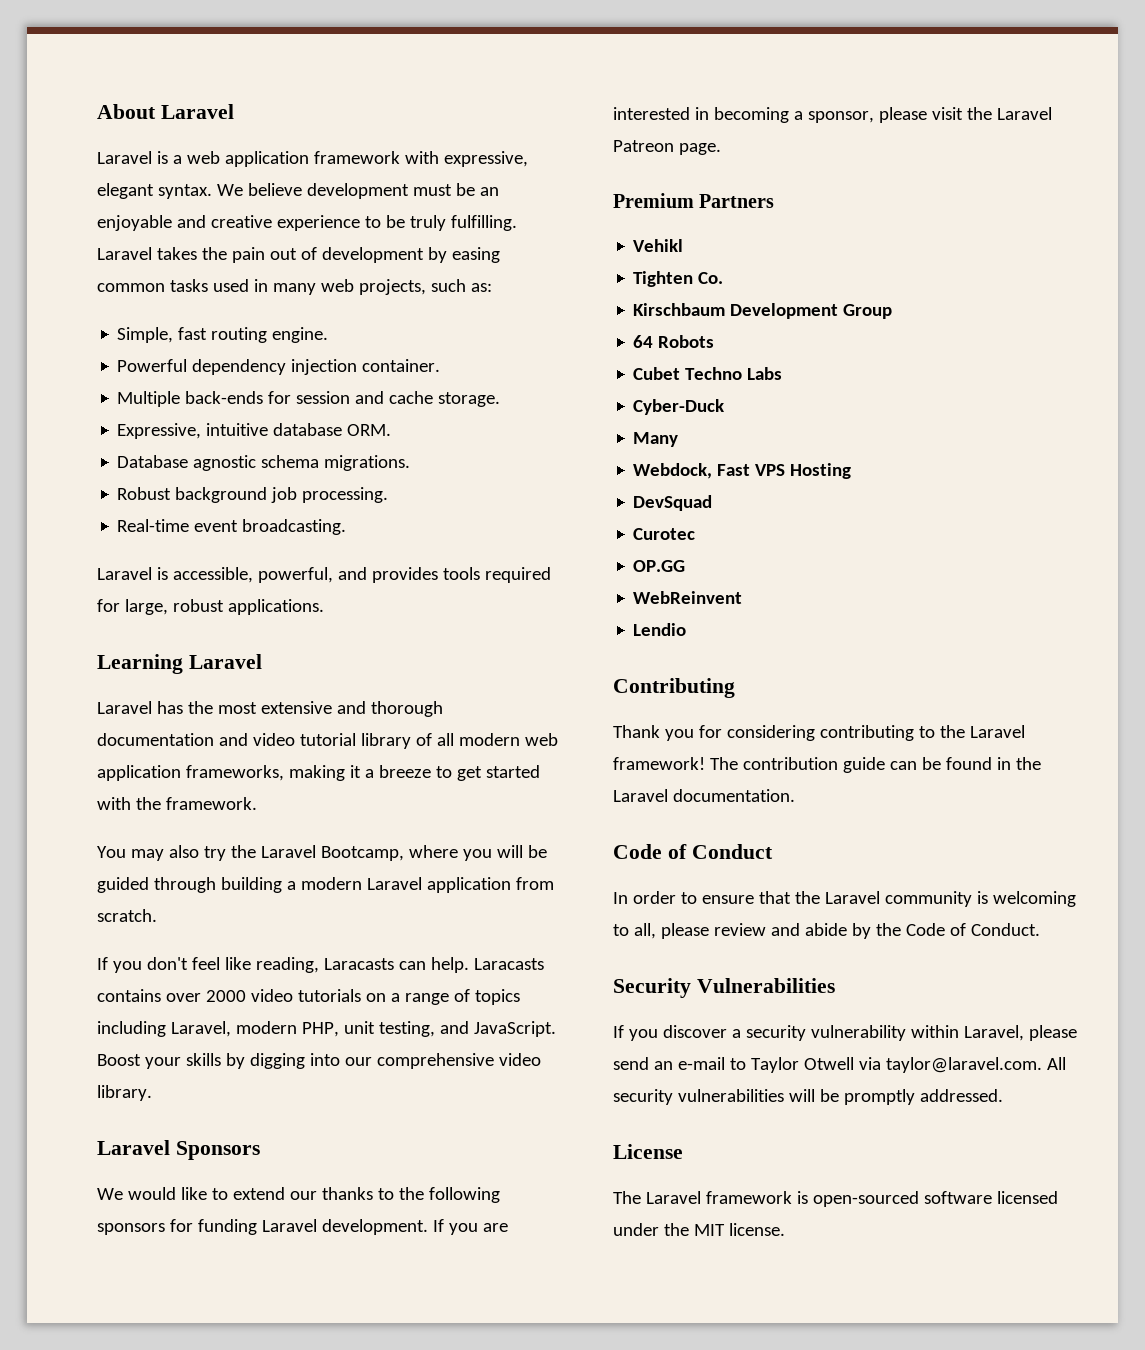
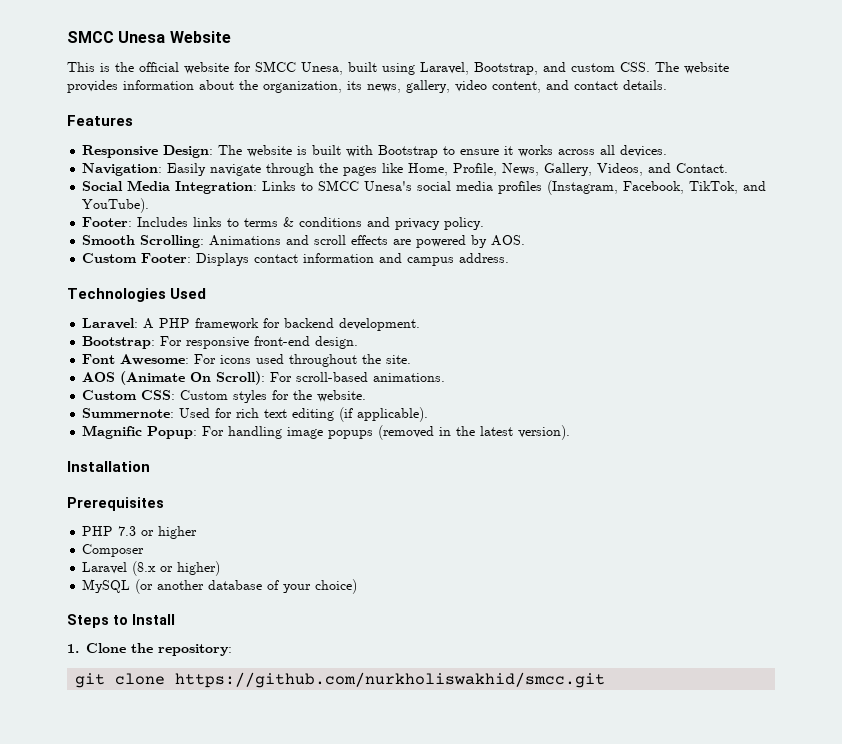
- About Laravel
- Laravel is a web application framework with expressive, elegant syntax. We believe development must be an enjoyable and creative experience to be truly fulfilling. Laravel takes the pain out of development by easing common tasks used in many web projects, such as:
- Simple, fast routing engine.
- Powerful dependency injection container.
- Multiple back-ends for session and cache storage.
- Expressive, intuitive database ORM.
- Database agnostic schema migrations.
- Robust background job processing.
- Real-time event broadcasting.
- Laravel is accessible, powerful, and provides tools required for large, robust applications.
- Learning Laravel
- Laravel has the most extensive and thorough documentation and video tutorial library of all modern web application frameworks, making it a breeze to get started with the framework.
- You may also try the Laravel Bootcamp, where you will be guided through building a modern Laravel application from scratch.
- If you don't feel like reading, Laracasts can help. Laracasts contains over 2000 video tutorials on a range of topics including Laravel, modern PHP, unit testing, and JavaScript. Boost your skills by digging into our comprehensive video library.
- Laravel Sponsors
- We would like to extend our thanks to the following sponsors for funding Laravel development. If you are interested in becoming a sponsor, please visit the Laravel Patreon page.
- Premium Partners
- Vehikl
- Tighten Co.
- Kirschbaum Development Group
- 64 Robots
- Cubet Techno Labs
- Cyber-Duck
- Many
- Webdock, Fast VPS Hosting
- DevSquad
- Curotec
- OP.GG
- WebReinvent
- Lendio
- Contributing
- Thank you for considering contributing to the Laravel framework! The contribution guide can be found in the Laravel documentation.
- Code of Conduct
- In order to ensure that the Laravel community is welcoming to all, please review and abide by the Code of Conduct.
- Security Vulnerabilities
- If you discover a security vulnerability within Laravel, please send an e-mail to Taylor Otwell via taylor@laravel.com. All security vulnerabilities will be promptly addressed.
- License
- The Laravel framework is open-sourced software licensed under the MIT license.
+ SMCC Unesa Website
+ This is the official website for SMCC Unesa, built using Laravel, Bootstrap, and custom CSS. The website provides information about the organization, its news, gallery, video content, and contact details.
+ Features
+ Responsive Design: The website is built with Bootstrap to ensure it works across all devices.
+ Navigation: Easily navigate through the pages like Home, Profile, News, Gallery, Videos, and Contact.
+ Social Media Integration: Links to SMCC Unesa's social media profiles (Instagram, Facebook, TikTok, and YouTube).
+ Footer: Includes links to terms & conditions and privacy policy.
+ Smooth Scrolling: Animations and scroll effects are powered by AOS.
+ Custom Footer: Displays contact information and campus address.
+ Technologies Used
+ Laravel: A PHP framework for backend development.
+ Bootstrap: For responsive front-end design.
+ Font Awesome: For icons used throughout the site.
+ AOS (Animate On Scroll): For scroll-based animations.
+ Custom CSS: Custom styles for the website.
+ Summernote: Used for rich text editing (if applicable).
+ Magnific Popup: For handling image popups (removed in the latest version).
+ Installation
+ Prerequisites
+ PHP 7.3 or higher
+ Composer
+ Laravel (8.x or higher)
+ MySQL (or another database of your choice)
+ Steps to Install
+ 1. Clone the repository:
+ git clone https://github.com/nurkholiswakhid/smcc.git

